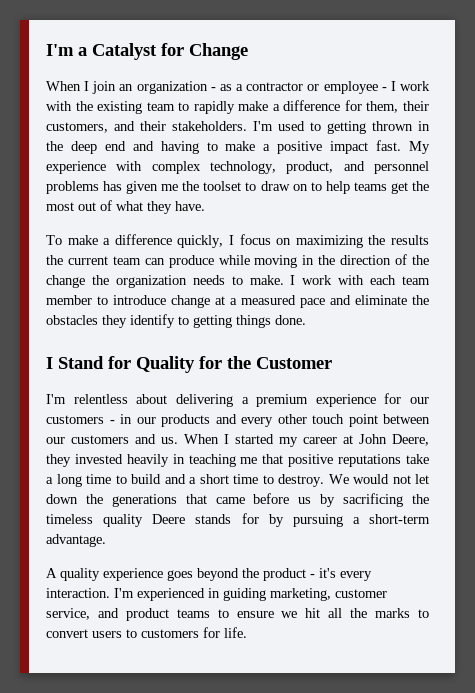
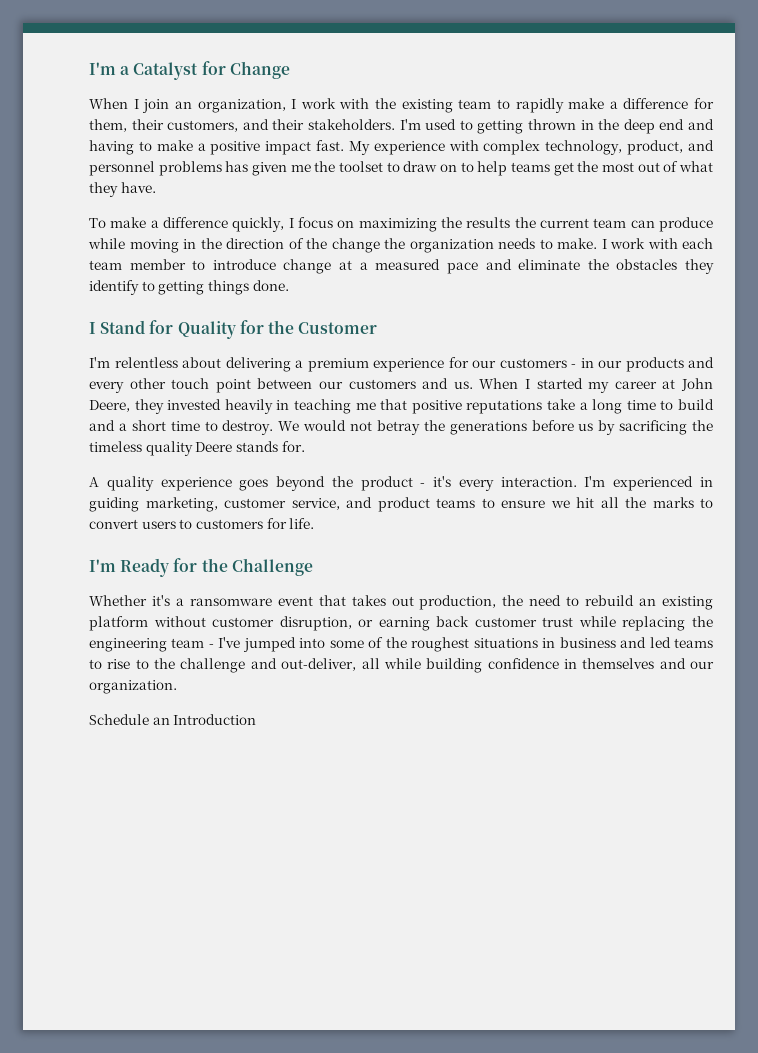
- When I join an organization - as a contractor or employee - I work with the existing team to rapidly make a difference for them, their customers, and their stakeholders.
+ When I join an organization, I work with the existing team to rapidly make a difference for them, their customers, and their stakeholders.
- We would not let down the generations that came before us by sacrificing the timeless quality Deere stands for by pursuing a short-term advantage.
+ We would not betray the generations before us by sacrificing the timeless quality Deere stands for.
+ I'm Ready for the Challenge
+ Whether it's a ransomware event that takes out production, the need to rebuild an existing platform without customer disruption, or earning back customer trust while replacing the engineering team - I've jumped into some of the roughest situations in business and led teams to rise to the challenge and out-deliver, all while building confidence in themselves and our organization.
+ Schedule an Introduction

